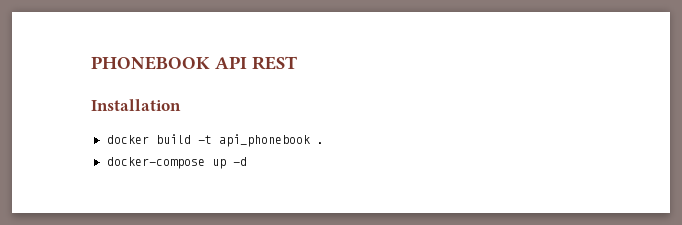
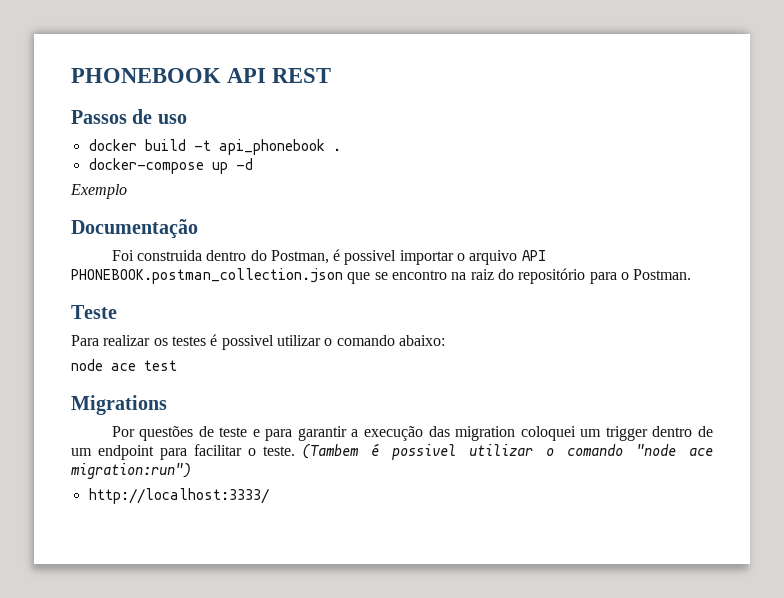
- Installation
+ Passos de uso
+ Exemplo
+ Documentação
+ Foi construida dentro do Postman, é possivel importar o arquivo API PHONEBOOK.postman_collection.json que se encontro na raiz do repositório para o Postman.
+ Teste
+ Para realizar os testes é possivel utilizar o comando abaixo:
+ node ace test
+ Migrations
+ Por questões de teste e para garantir a execução das migration coloquei um trigger dentro de um endpoint para facilitar o teste. (Tambem é possivel utilizar o comando "node ace migration:run")
+ http://localhost:3333/

